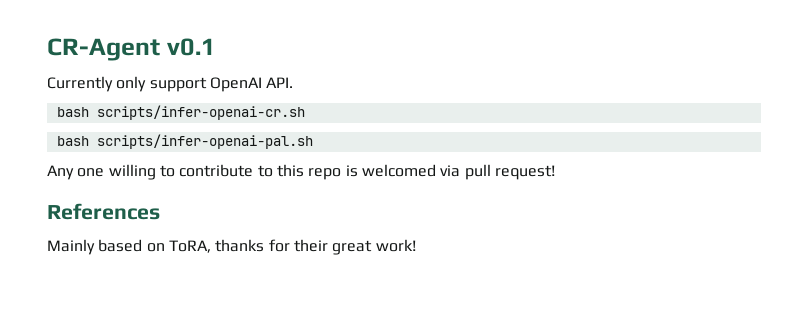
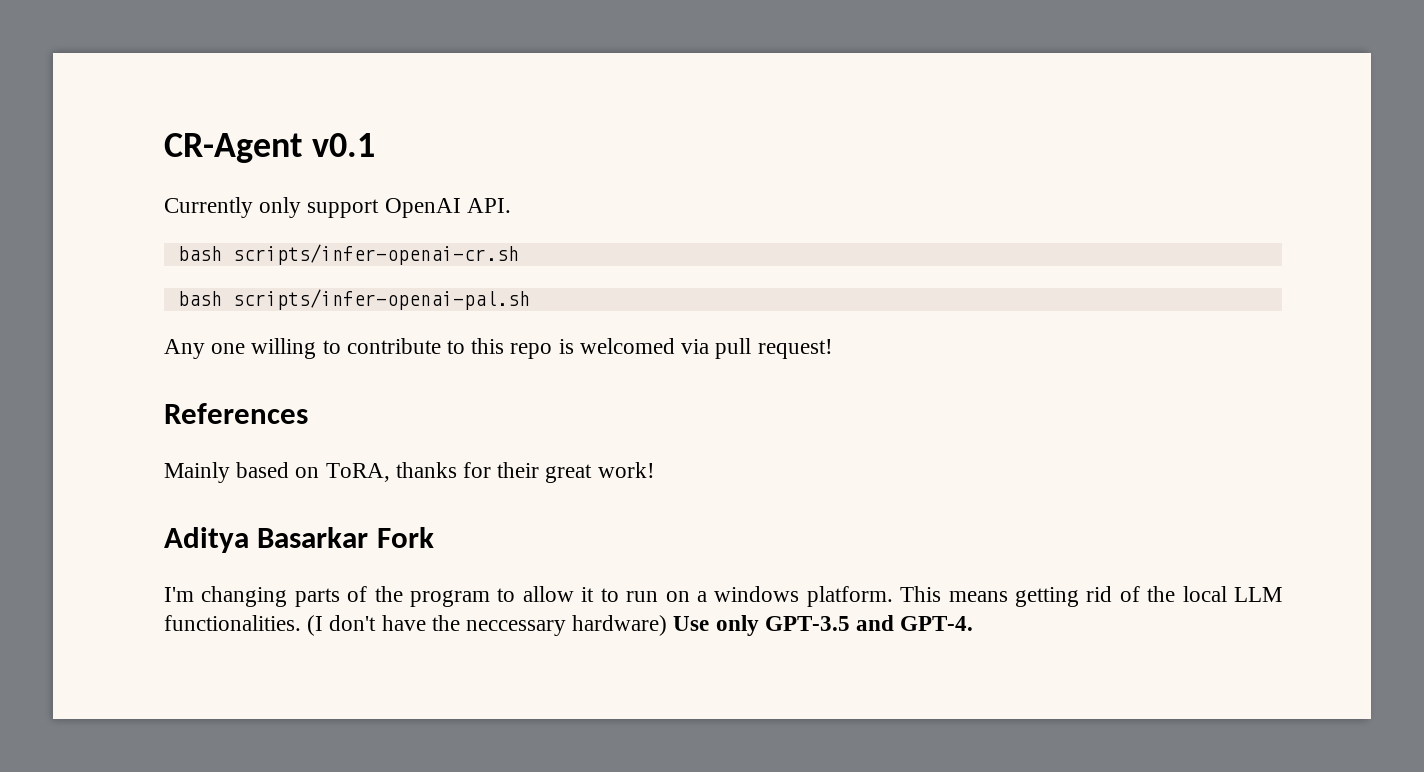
+ Aditya Basarkar Fork
+ I'm changing parts of the program to allow it to run on a windows platform. This means getting rid of the local LLM functionalities. (I don't have the neccessary hardware) Use only GPT-3.5 and GPT-4.

